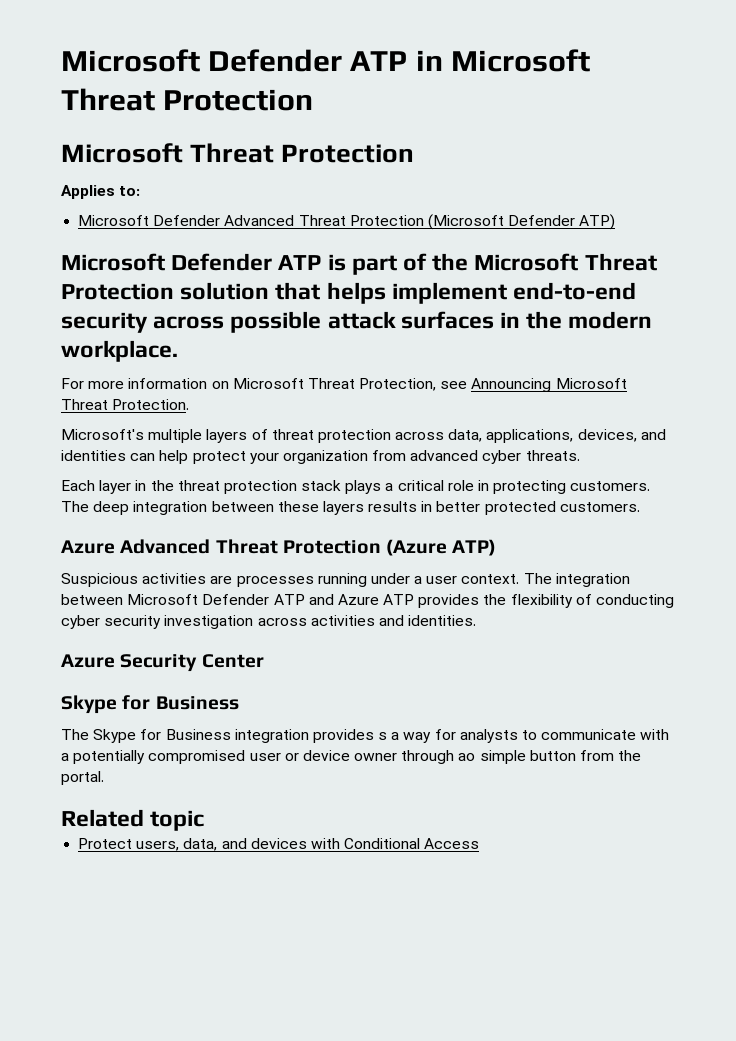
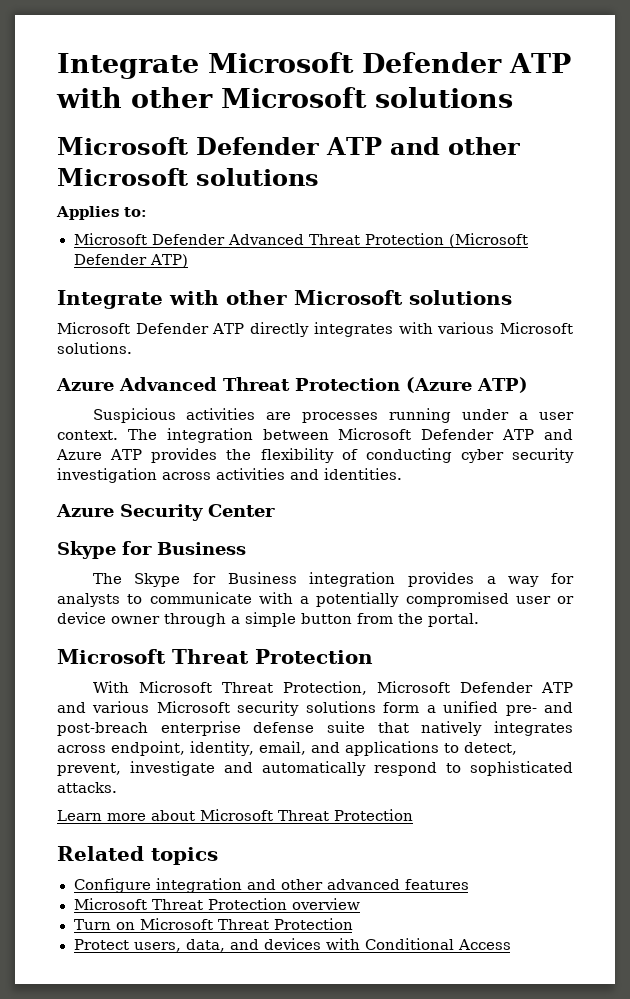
- Microsoft Defender ATP in Microsoft Threat Protection
- Microsoft Threat Protection
+ Integrate Microsoft Defender ATP with other Microsoft solutions
+ Microsoft Defender ATP and other Microsoft solutions
- Microsoft Defender ATP is part of the Microsoft Threat Protection solution that helps implement end-to-end security across possible attack surfaces in the modern workplace.
- For more information on Microsoft Threat Protection, see Announcing Microsoft Threat Protection.
- Microsoft's multiple layers of threat protection across data, applications, devices, and identities can help protect your organization from advanced cyber threats.
- Each layer in the threat protection stack plays a critical role in protecting customers. The deep integration between these layers results in better protected customers.
+ Integrate with other Microsoft solutions
+ Microsoft Defender ATP directly integrates with various Microsoft solutions.
- The Skype for Business integration provides s a way for analysts to communicate with a potentially compromised user or device owner through ao simple button from the portal.
- Related topic
+ The Skype for Business integration provides a way for analysts to communicate with a potentially compromised user or device owner through a simple button from the portal.
+ Microsoft Threat Protection
+ With Microsoft Threat Protection, Microsoft Defender ATP and various Microsoft security solutions form a unified pre- and post-breach enterprise defense suite that natively integrates across endpoint, identity, email, and applications to detect, prevent, investigate and automatically respond to sophisticated attacks.
+ Learn more about Microsoft Threat Protection
+ Related topics
+ Configure integration and other advanced features
+ Microsoft Threat Protection overview
+ Turn on Microsoft Threat Protection

